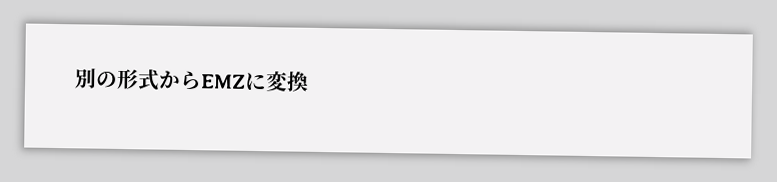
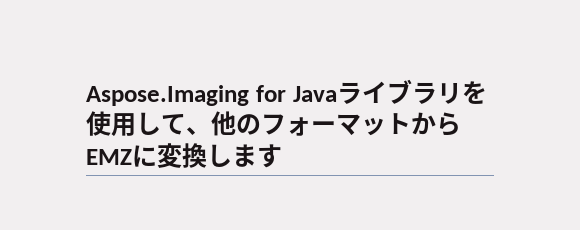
- 別の形式からEMZに変換
+ Aspose.Imaging for Javaライブラリを使用して、他のフォーマットからEMZに変換します

